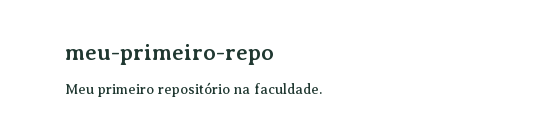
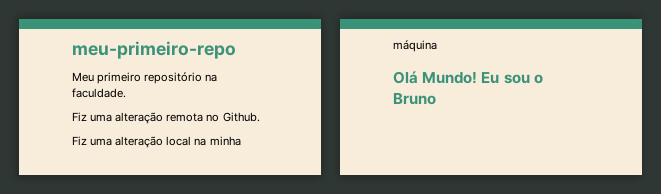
+ Fiz uma alteração remota no Github.
+ Fiz uma alteração local na minha máquina
+ Olá Mundo! Eu sou o Bruno

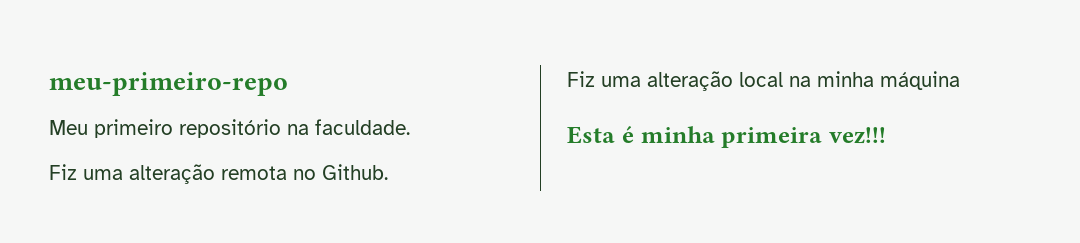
- Olá Mundo! Eu sou o Bruno
+ Esta é minha primeira vez!!!

